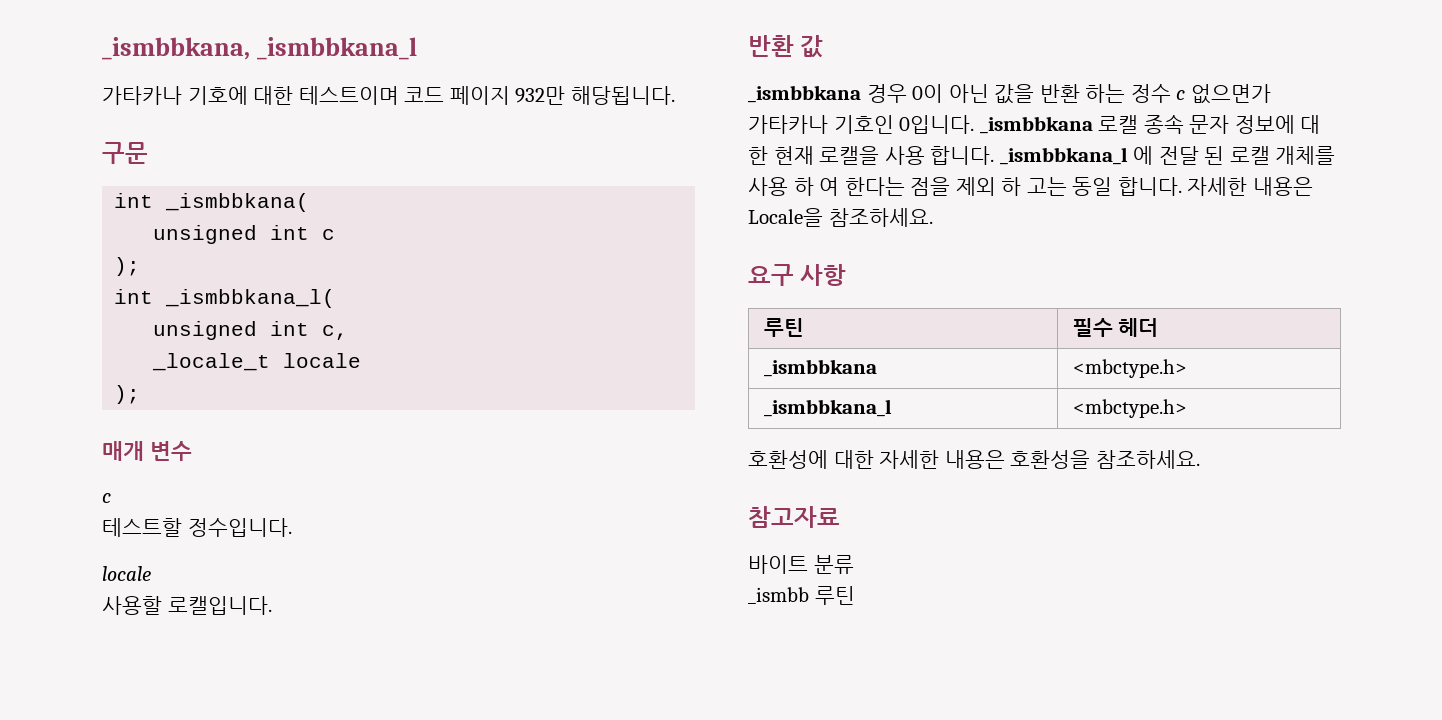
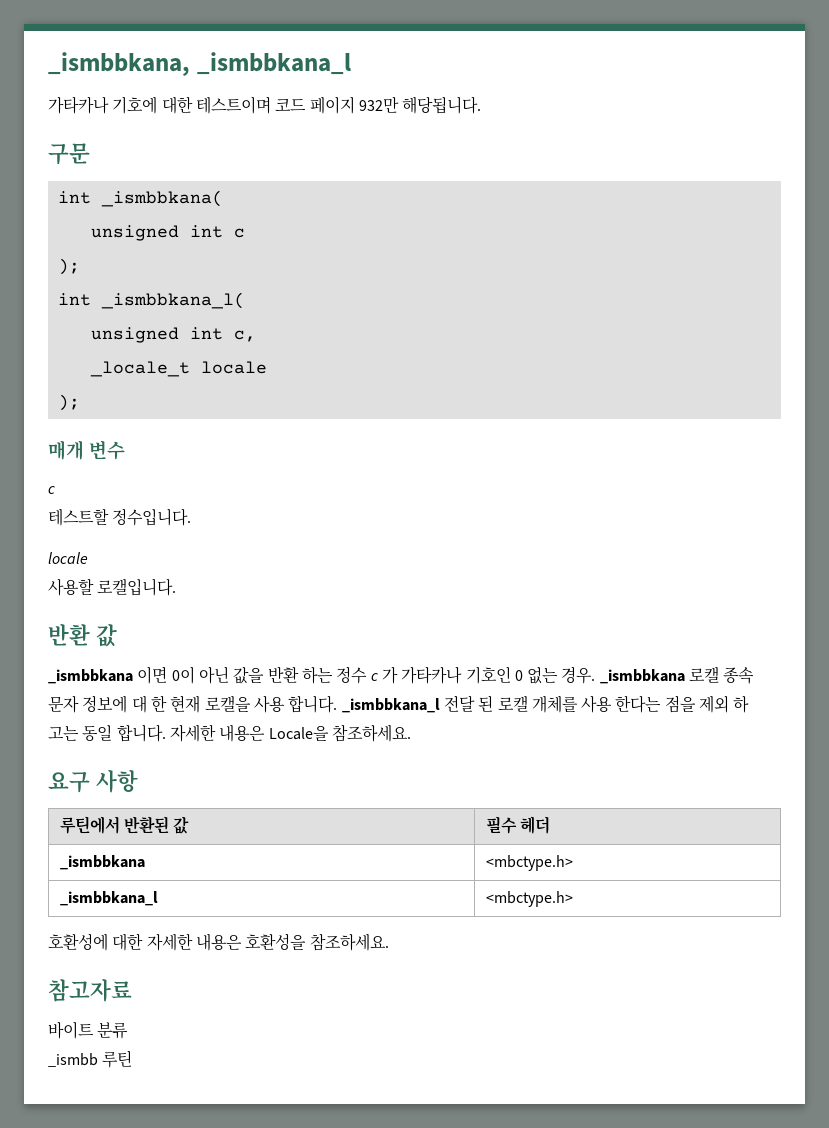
- _ismbbkana 경우 0이 아닌 값을 반환 하는 정수 c 없으면가 가타카나 기호인 0입니다.
+ _ismbbkana 이면 0이 아닌 값을 반환 하는 정수 c 가 가타카나 기호인 0 없는 경우.
- _ismbbkana_l 에 전달 된 로캘 개체를 사용 하 여 한다는 점을 제외 하 고는 동일 합니다.
+ _ismbbkana_l 전달 된 로캘 개체를 사용 한다는 점을 제외 하 고는 동일 합니다.
- 루틴 | 필수 헤더
+ 루틴에서 반환된 값 | 필수 헤더

